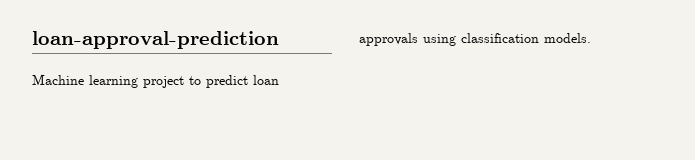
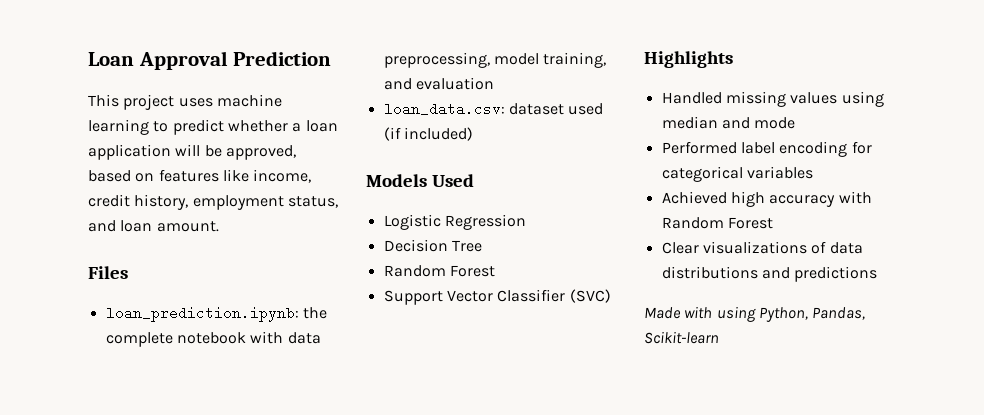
- loan-approval-prediction
- Machine learning project to predict loan approvals using classification models.
+ Loan Approval Prediction
+ This project uses machine learning to predict whether a loan application will be approved, based on features like income, credit history, employment status, and loan amount.
+ Files
+ loan_prediction.ipynb: the complete notebook with data preprocessing, model training, and evaluation
+ loan_data.csv: dataset used (if included)
+ Models Used
+ Logistic Regression
+ Decision Tree
+ Random Forest
+ Support Vector Classifier (SVC)
+ Highlights
+ Handled missing values using median and mode
+ Performed label encoding for categorical variables
+ Achieved high accuracy with Random Forest
+ Clear visualizations of data distributions and predictions
+ Made with using Python, Pandas, Scikit-learn

